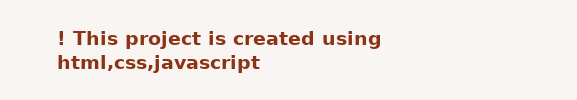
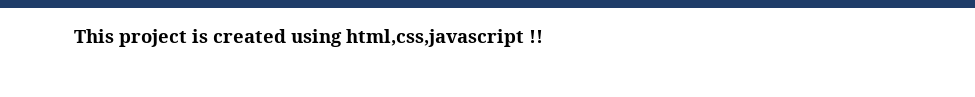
- ! This project is created using html,css,javascript
+ This project is created using html,css,javascript !!

